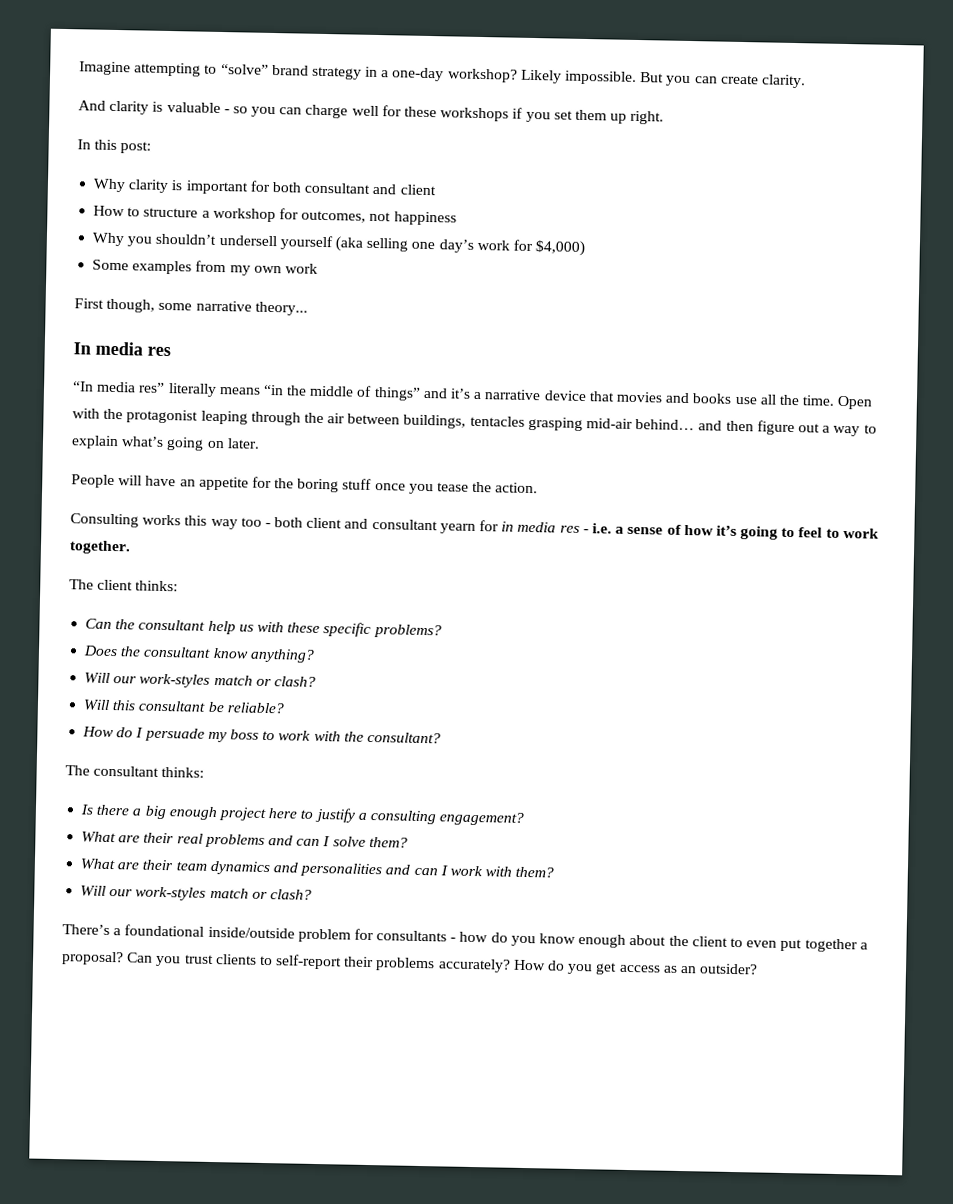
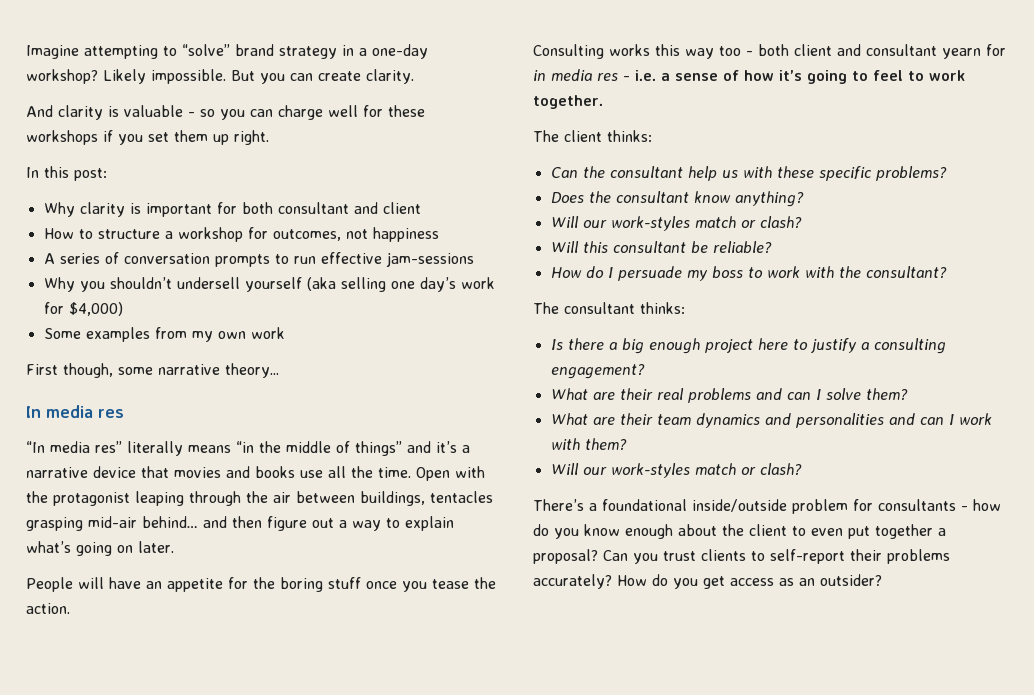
+ A series of conversation prompts to run effective jam-sessions

